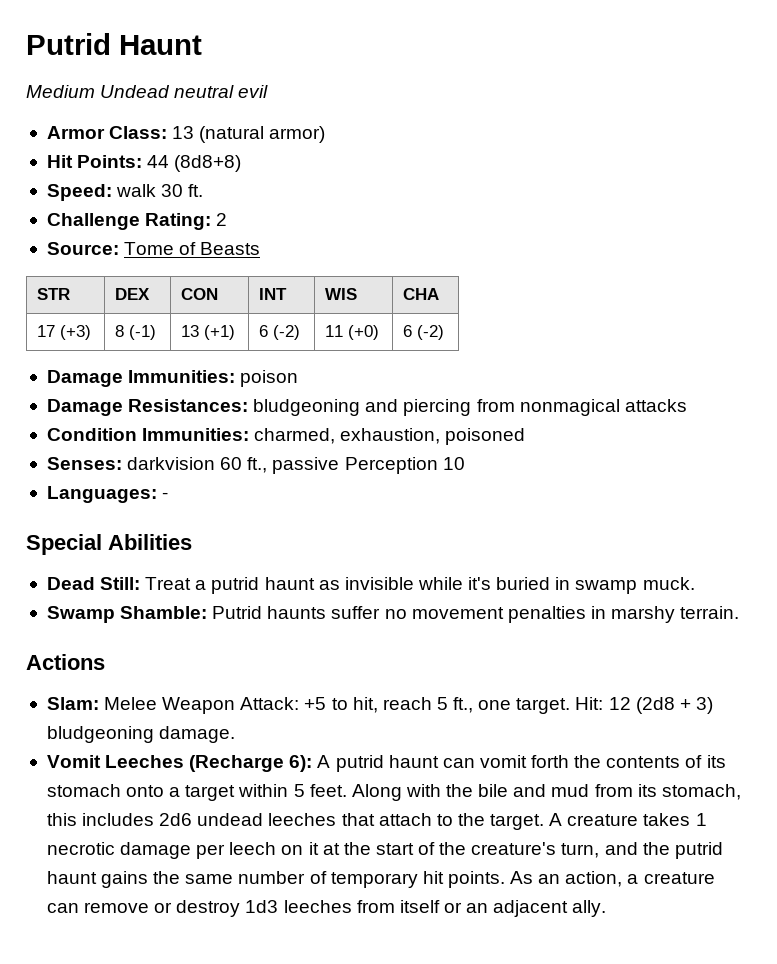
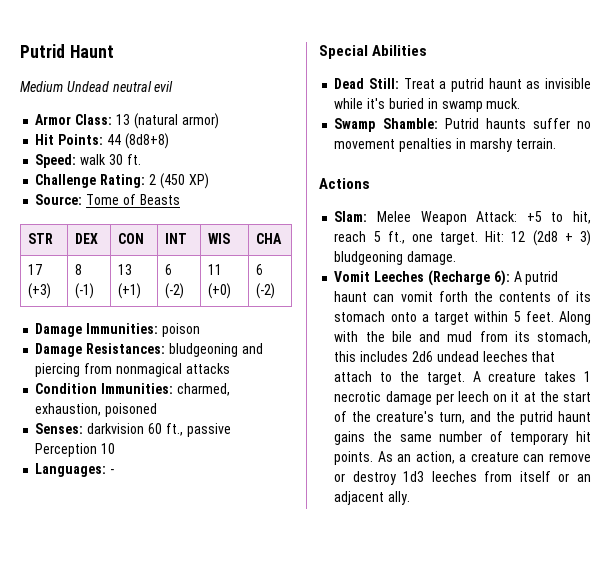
- Challenge Rating: 2
+ Challenge Rating: 2 (450 XP)

